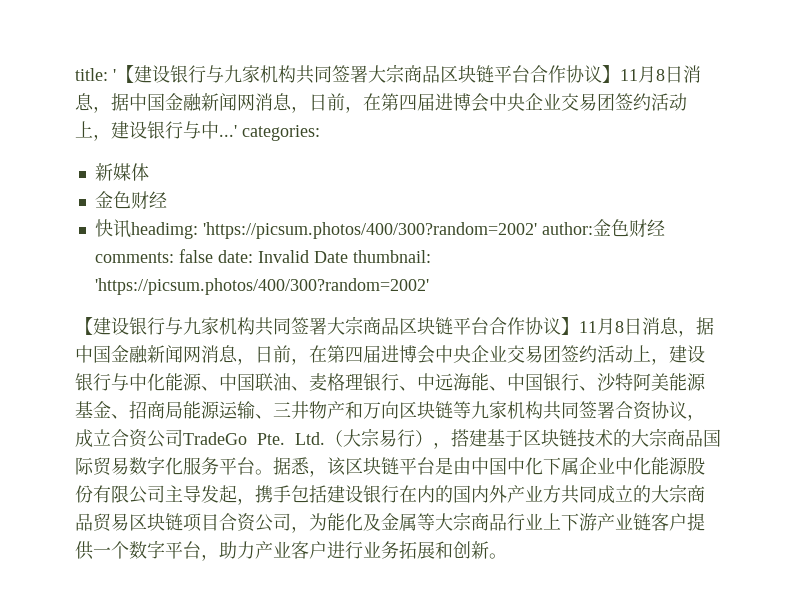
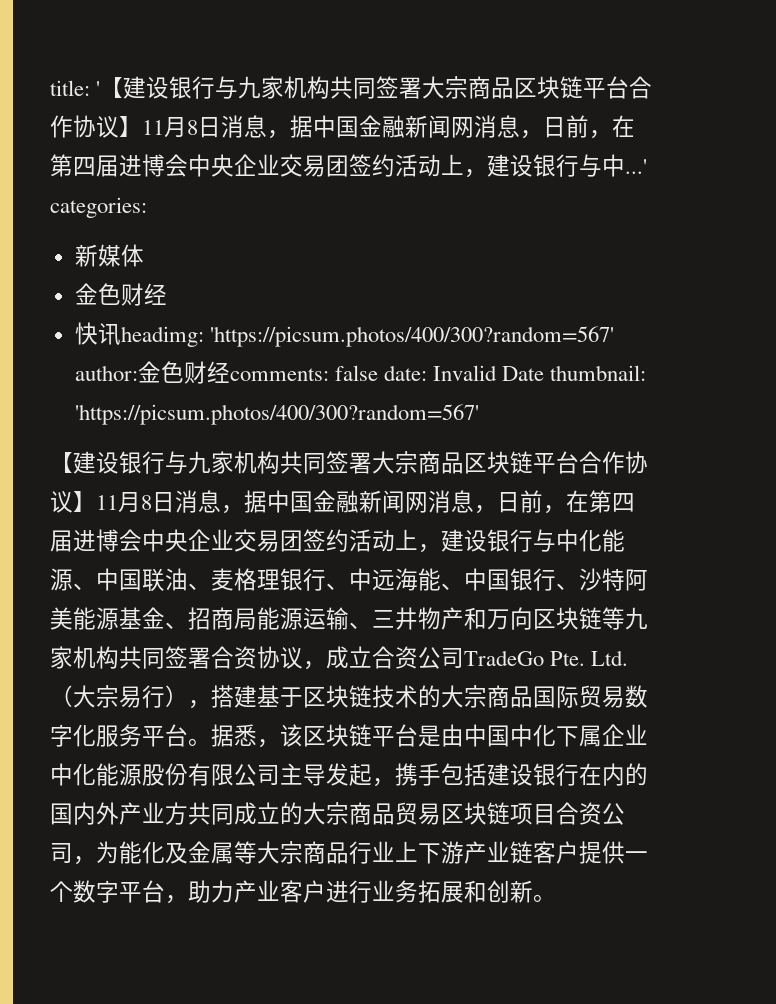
- 快讯headimg: 'https://picsum.photos/400/300?random=2002' author:金色财经comments: false date: Invalid Date thumbnail: 'https://picsum.photos/400/300?random=2002'
+ 快讯headimg: 'https://picsum.photos/400/300?random=567' author:金色财经comments: false date: Invalid Date thumbnail: 'https://picsum.photos/400/300?random=567'

